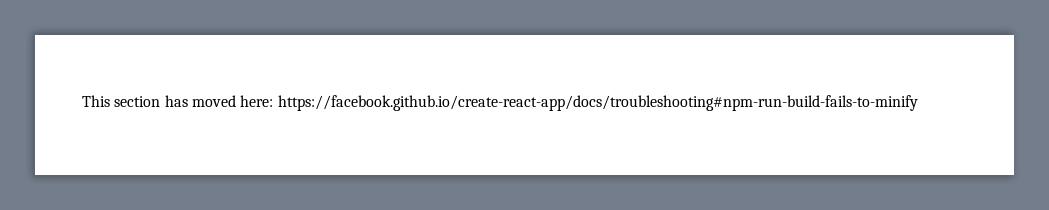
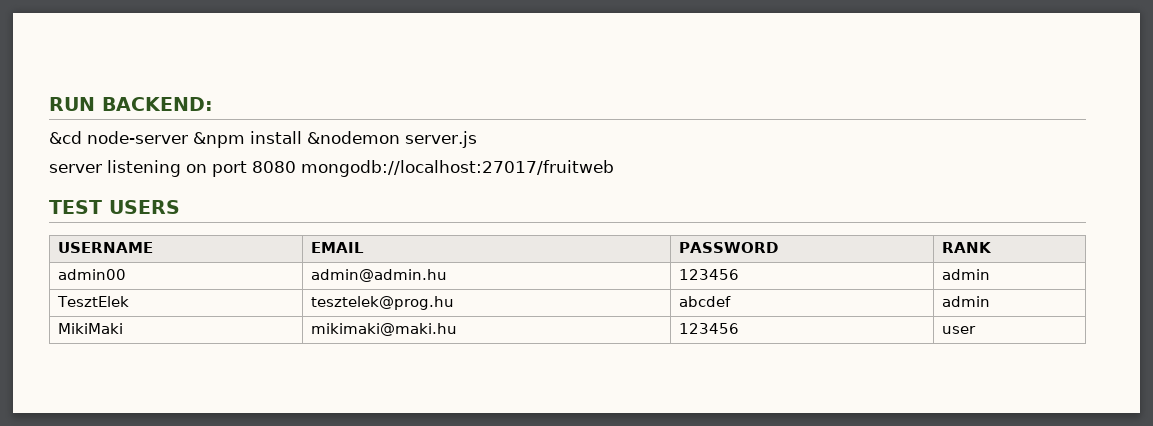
- This section has moved here: https://facebook.github.io/create-react-app/docs/troubleshooting#npm-run-build-fails-to-minify
+ RUN BACKEND:
+ &cd node-server &npm install &nodemon server.js
+ server listening on port 8080 mongodb://localhost:27017/fruitweb
+ TEST USERS
+ USERNAME | EMAIL | PASSWORD | RANK
+ admin00 | admin@admin.hu | 123456 | admin
+ TesztElek | tesztelek@prog.hu | abcdef | admin
+ MikiMaki | mikimaki@maki.hu | 123456 | user

